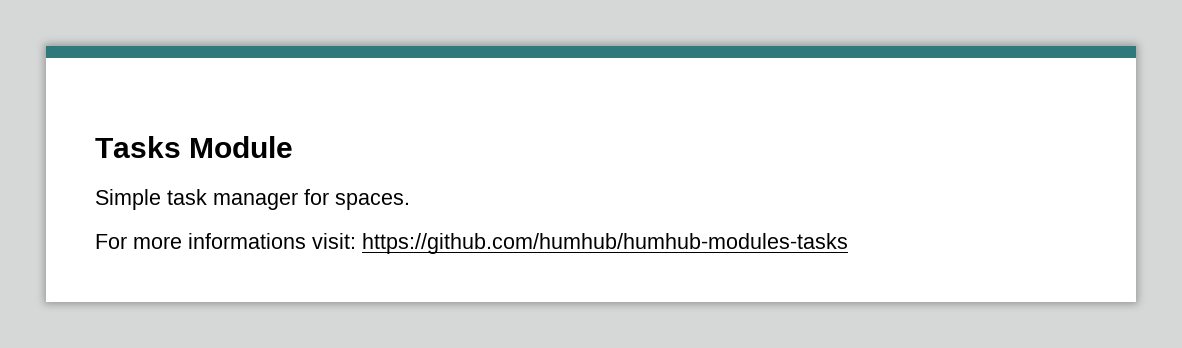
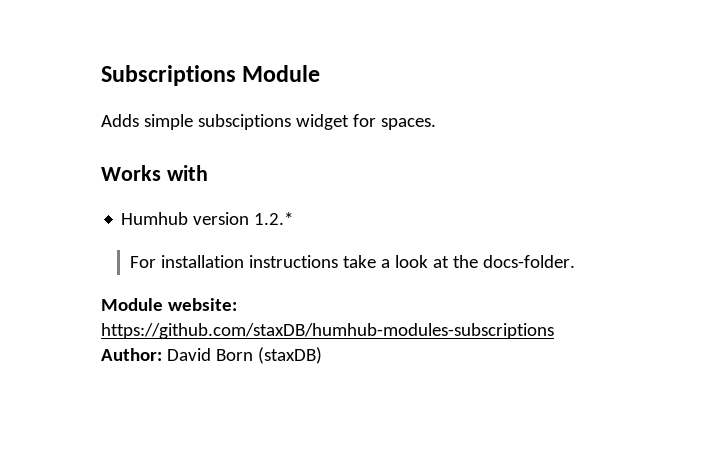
- Tasks Module
+ Subscriptions Module
- Simple task manager for spaces.
- For more informations visit: https://github.com/humhub/humhub-modules-tasks
+ Adds simple subsciptions widget for spaces.
+ Works with
+ Humhub version 1.2.*
+ For installation instructions take a look at the docs-folder.
+ Module website: https://github.com/staxDB/humhub-modules-subscriptions
+ Author: David Born (staxDB)

